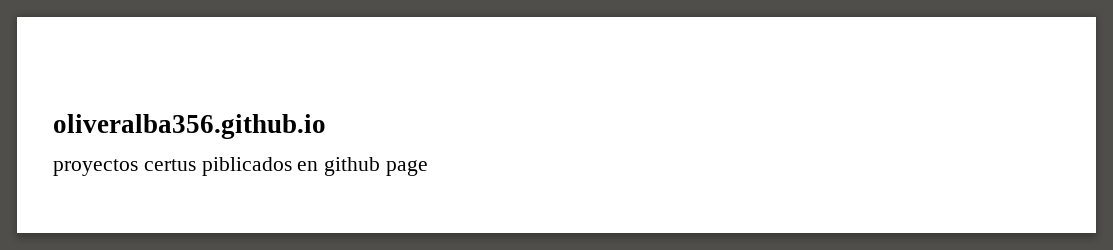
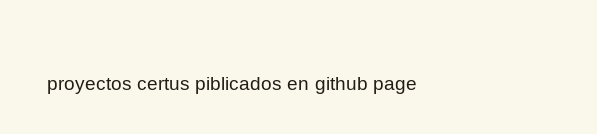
- oliveralba356.github.io

